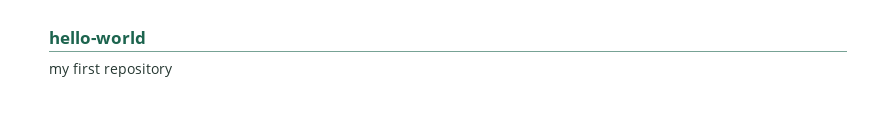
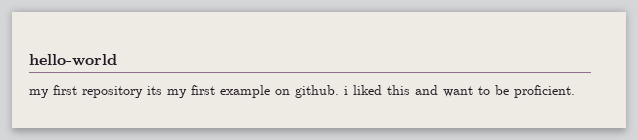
- my first repository
+ my first repository its my first example on github. i liked this and want to be proficient.

